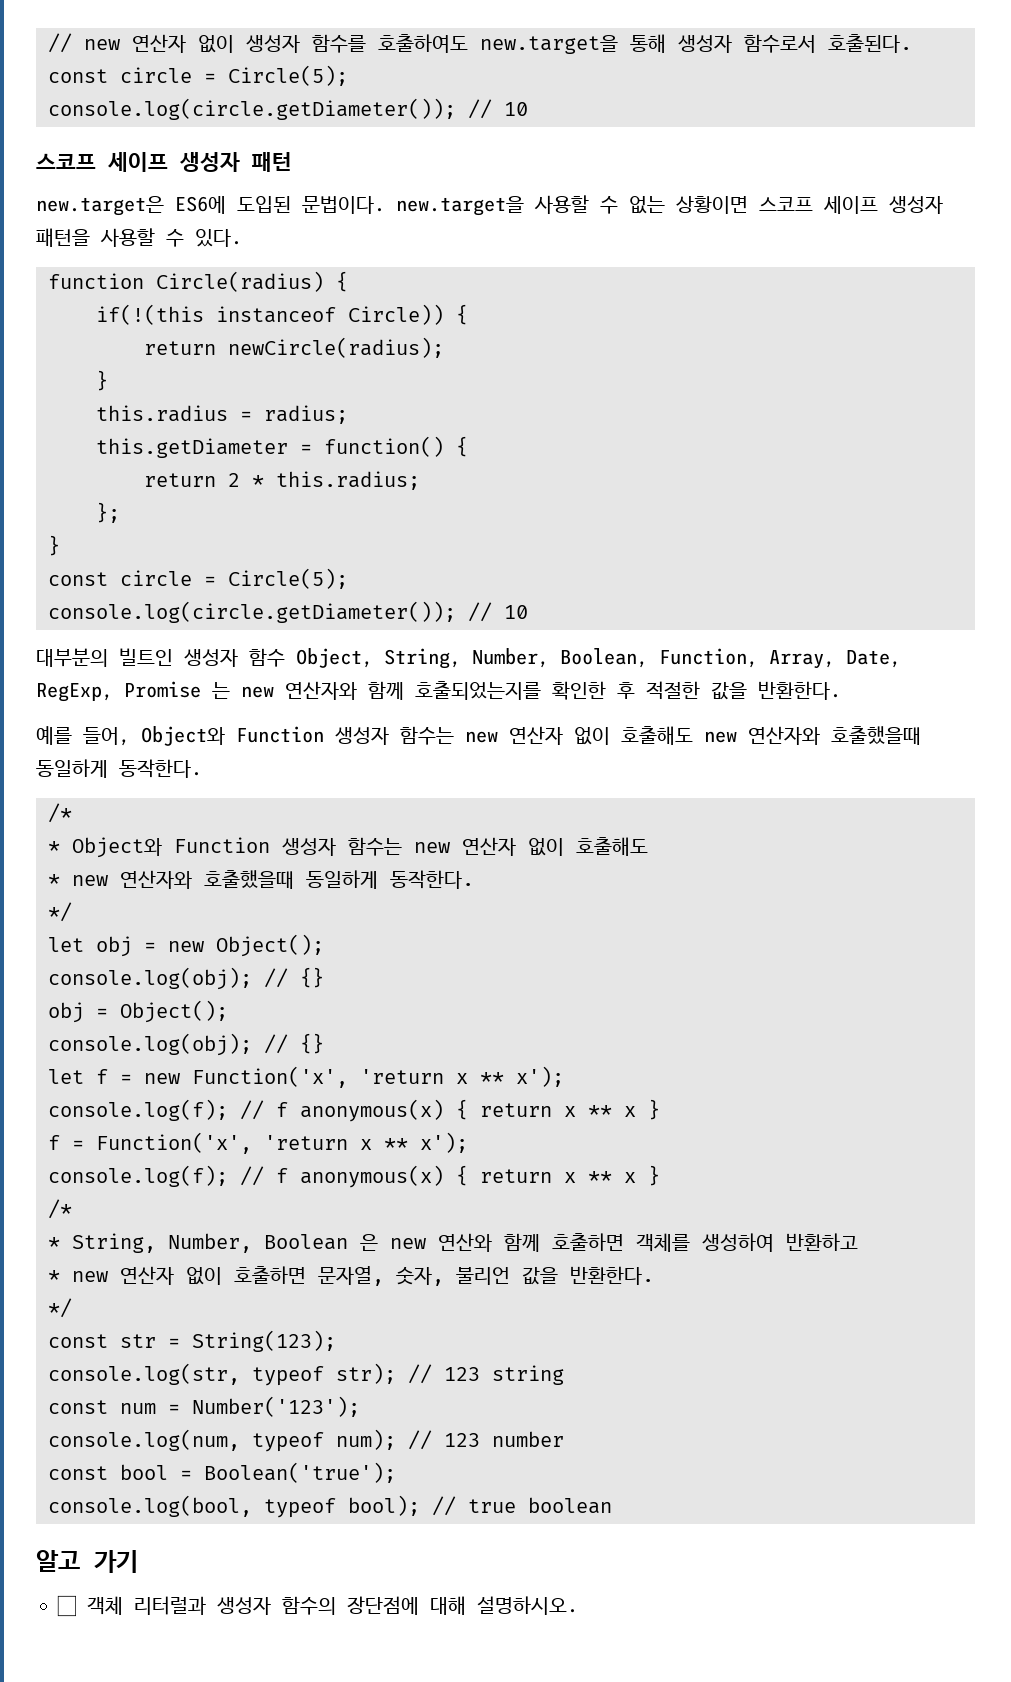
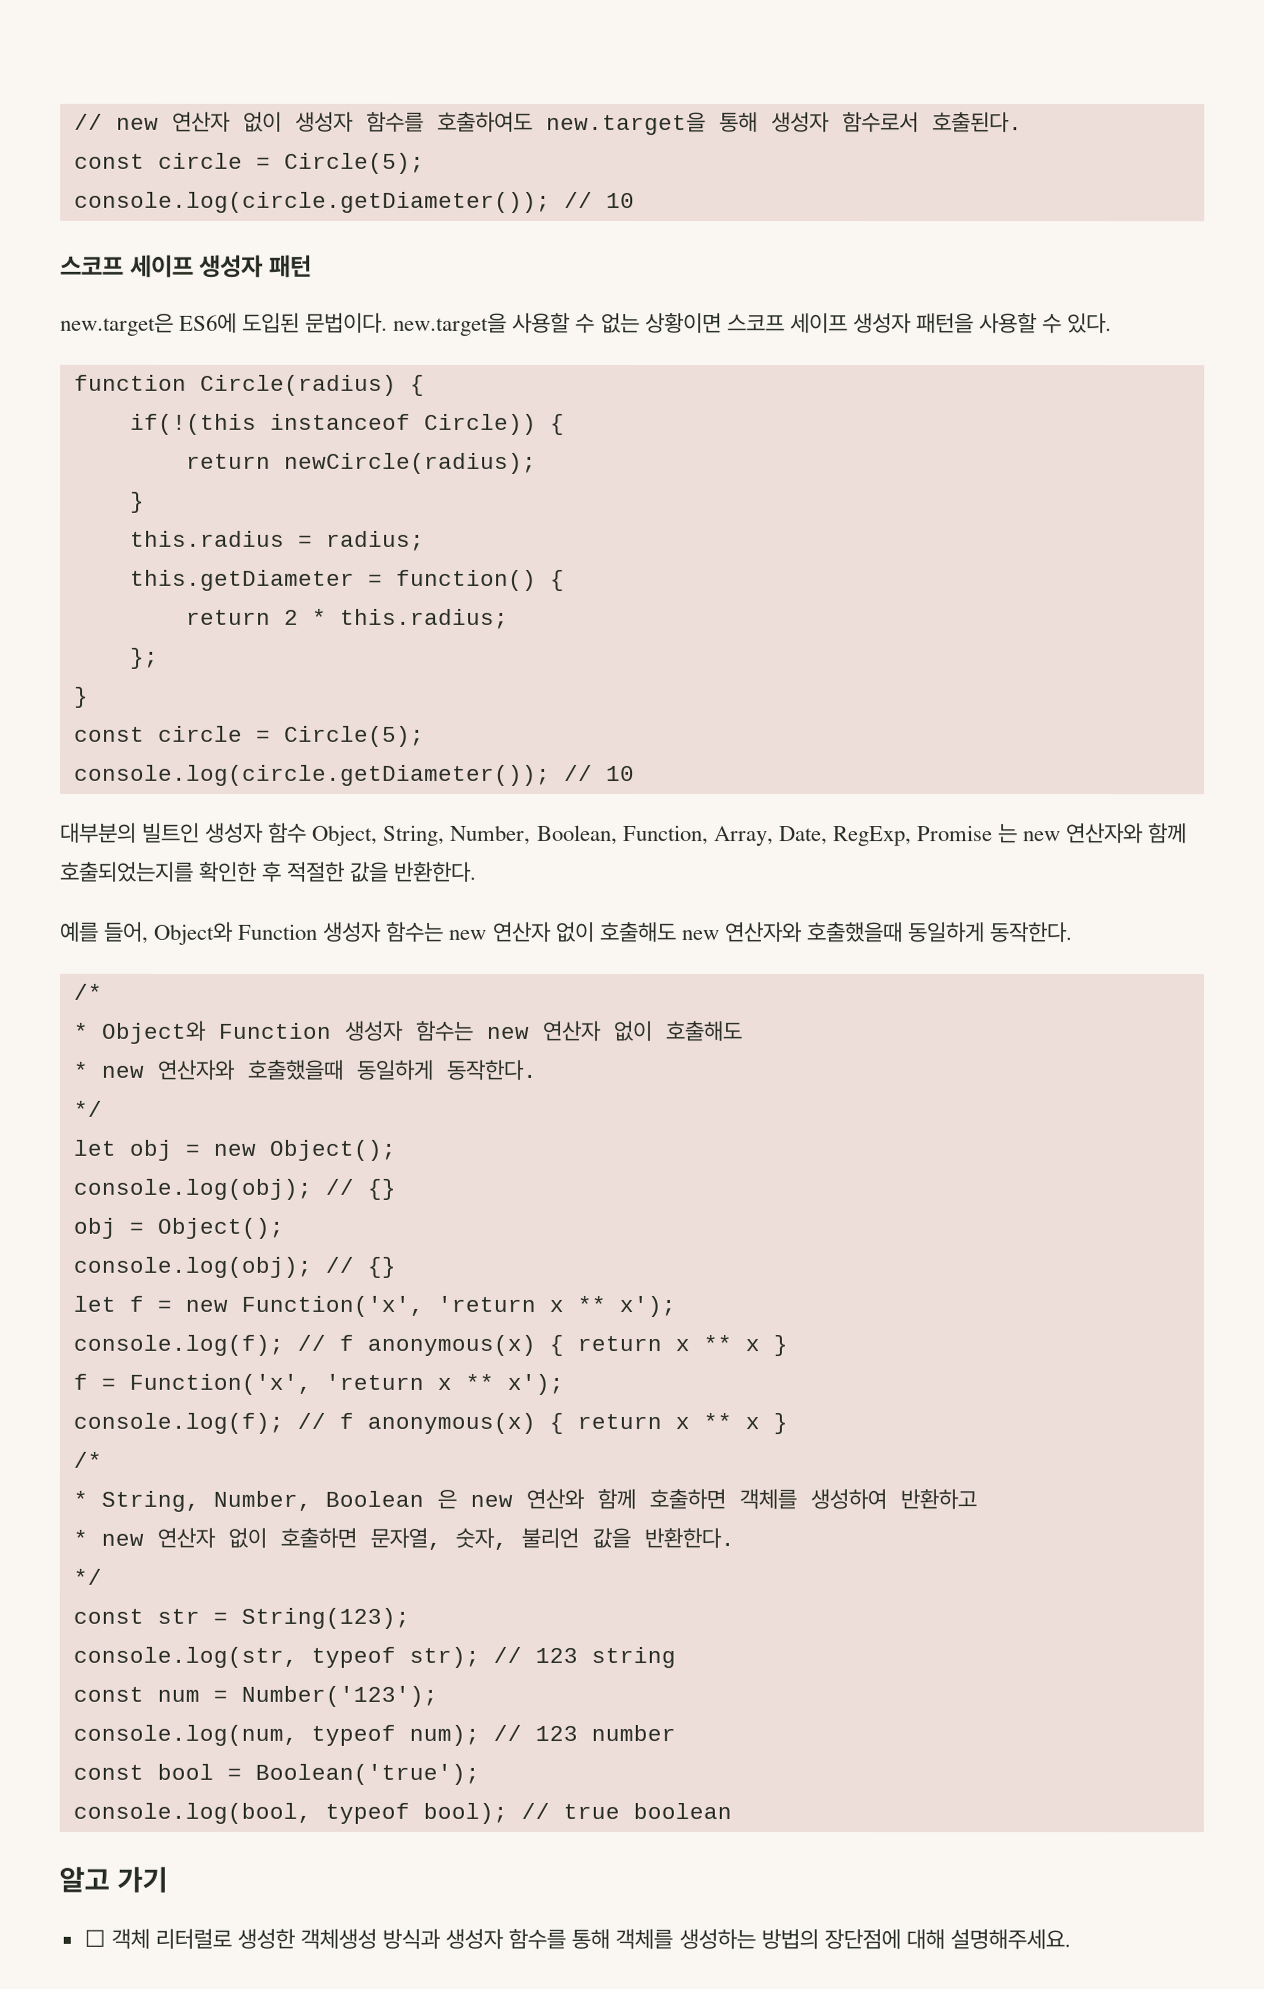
- ☐ 객체 리터럴과 생성자 함수의 장단점에 대해 설명하시오.
+ ☐ 객체 리터럴로 생성한 객체생성 방식과 생성자 함수를 통해 객체를 생성하는 방법의 장단점에 대해 설명해주세요.

